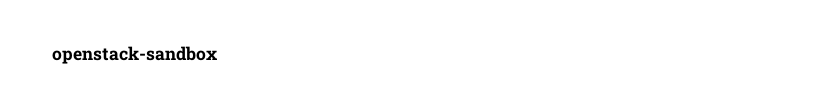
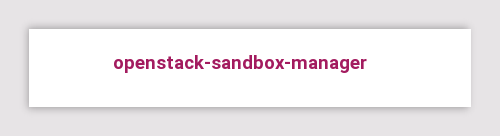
- openstack-sandbox
+ openstack-sandbox-manager

